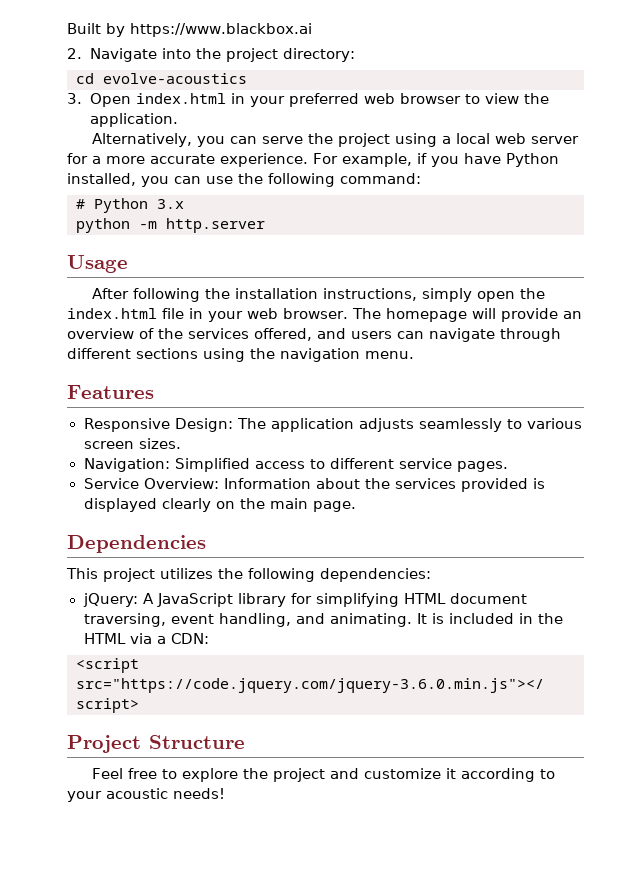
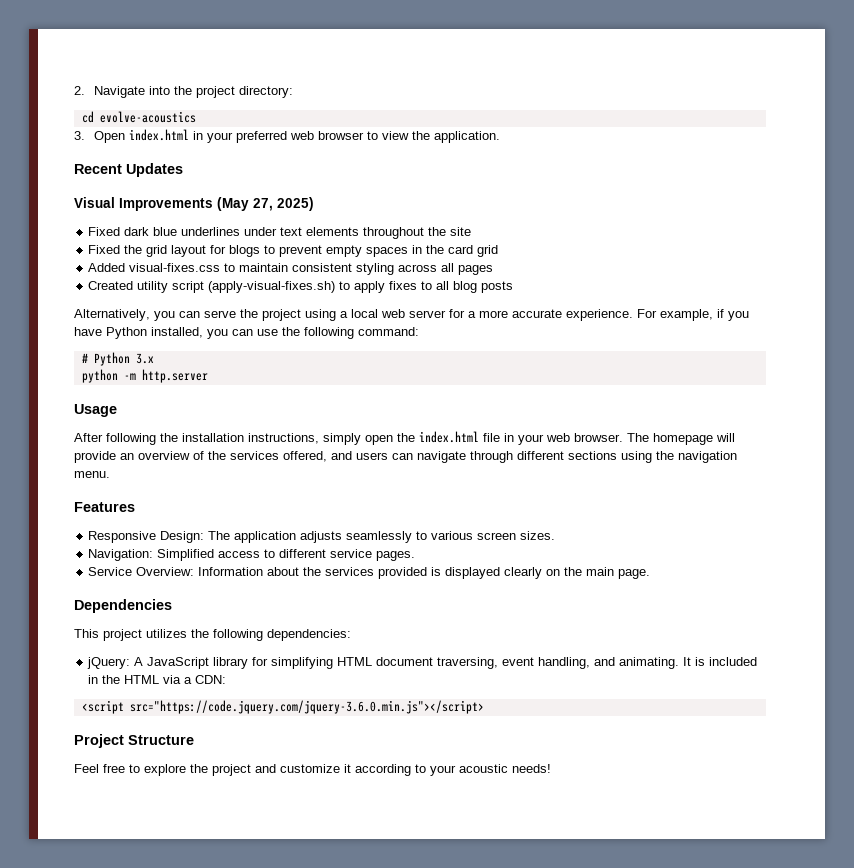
- Built by https://www.blackbox.ai
+ Recent Updates
+ Visual Improvements (May 27, 2025)
+ Fixed dark blue underlines under text elements throughout the site
+ Fixed the grid layout for blogs to prevent empty spaces in the card grid
+ Added visual-fixes.css to maintain consistent styling across all pages
+ Created utility script (apply-visual-fixes.sh) to apply fixes to all blog posts

